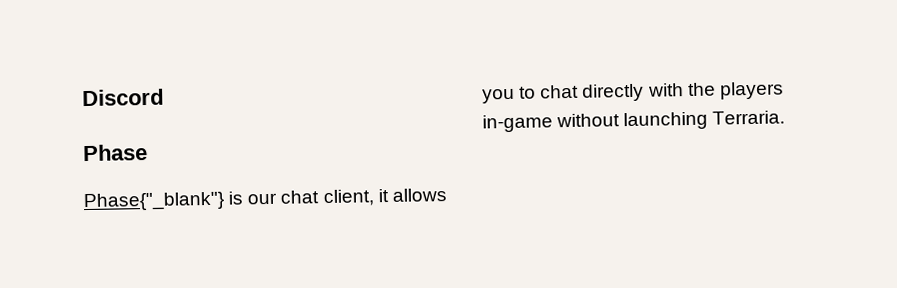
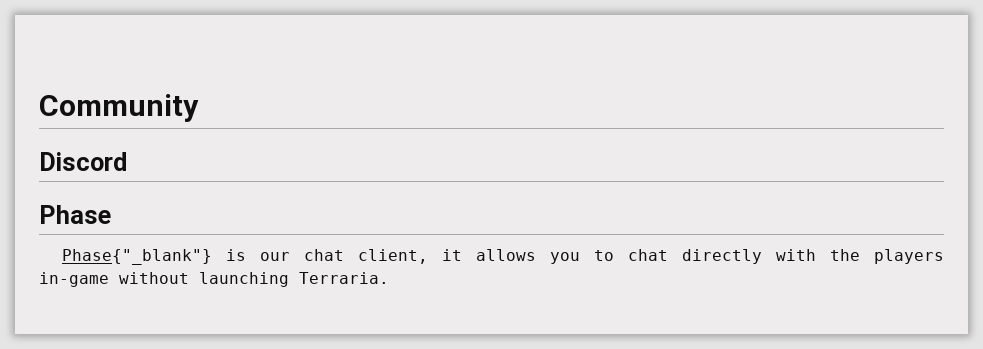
+ Community

